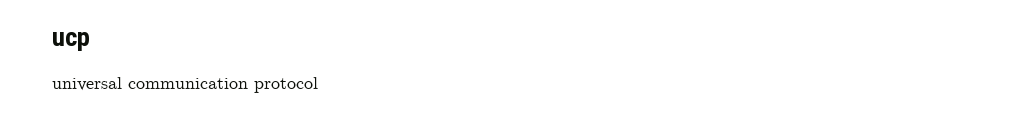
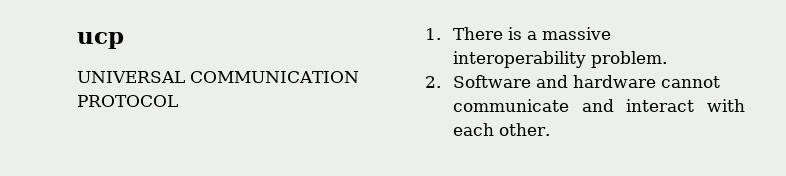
- universal communication protocol
+ UNIVERSAL COMMUNICATION PROTOCOL
+ 1. There is a massive interoperability problem.
+ 2. Software and hardware cannot communicate and interact with each other.

